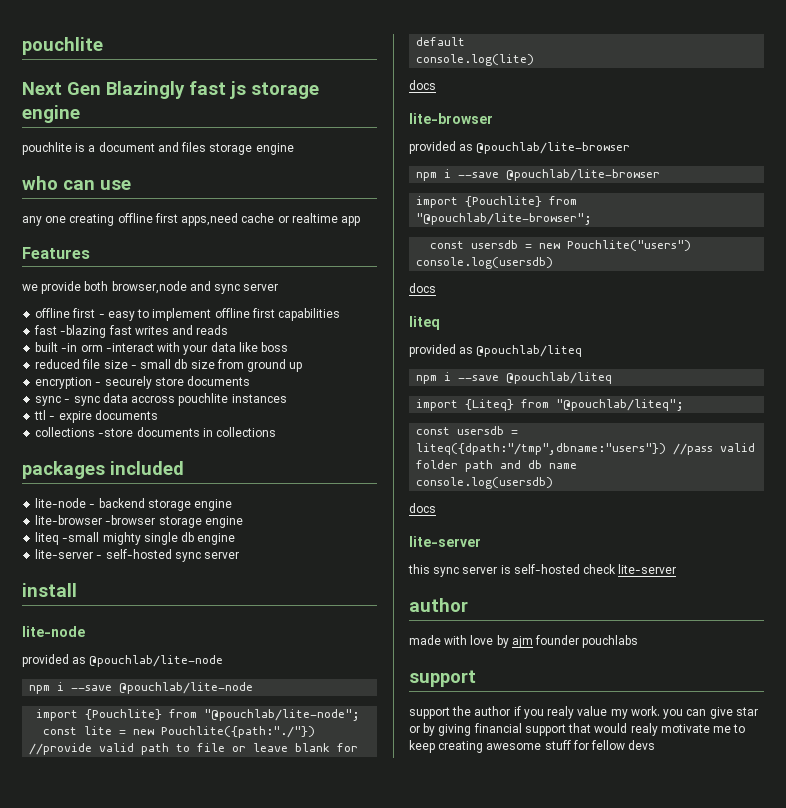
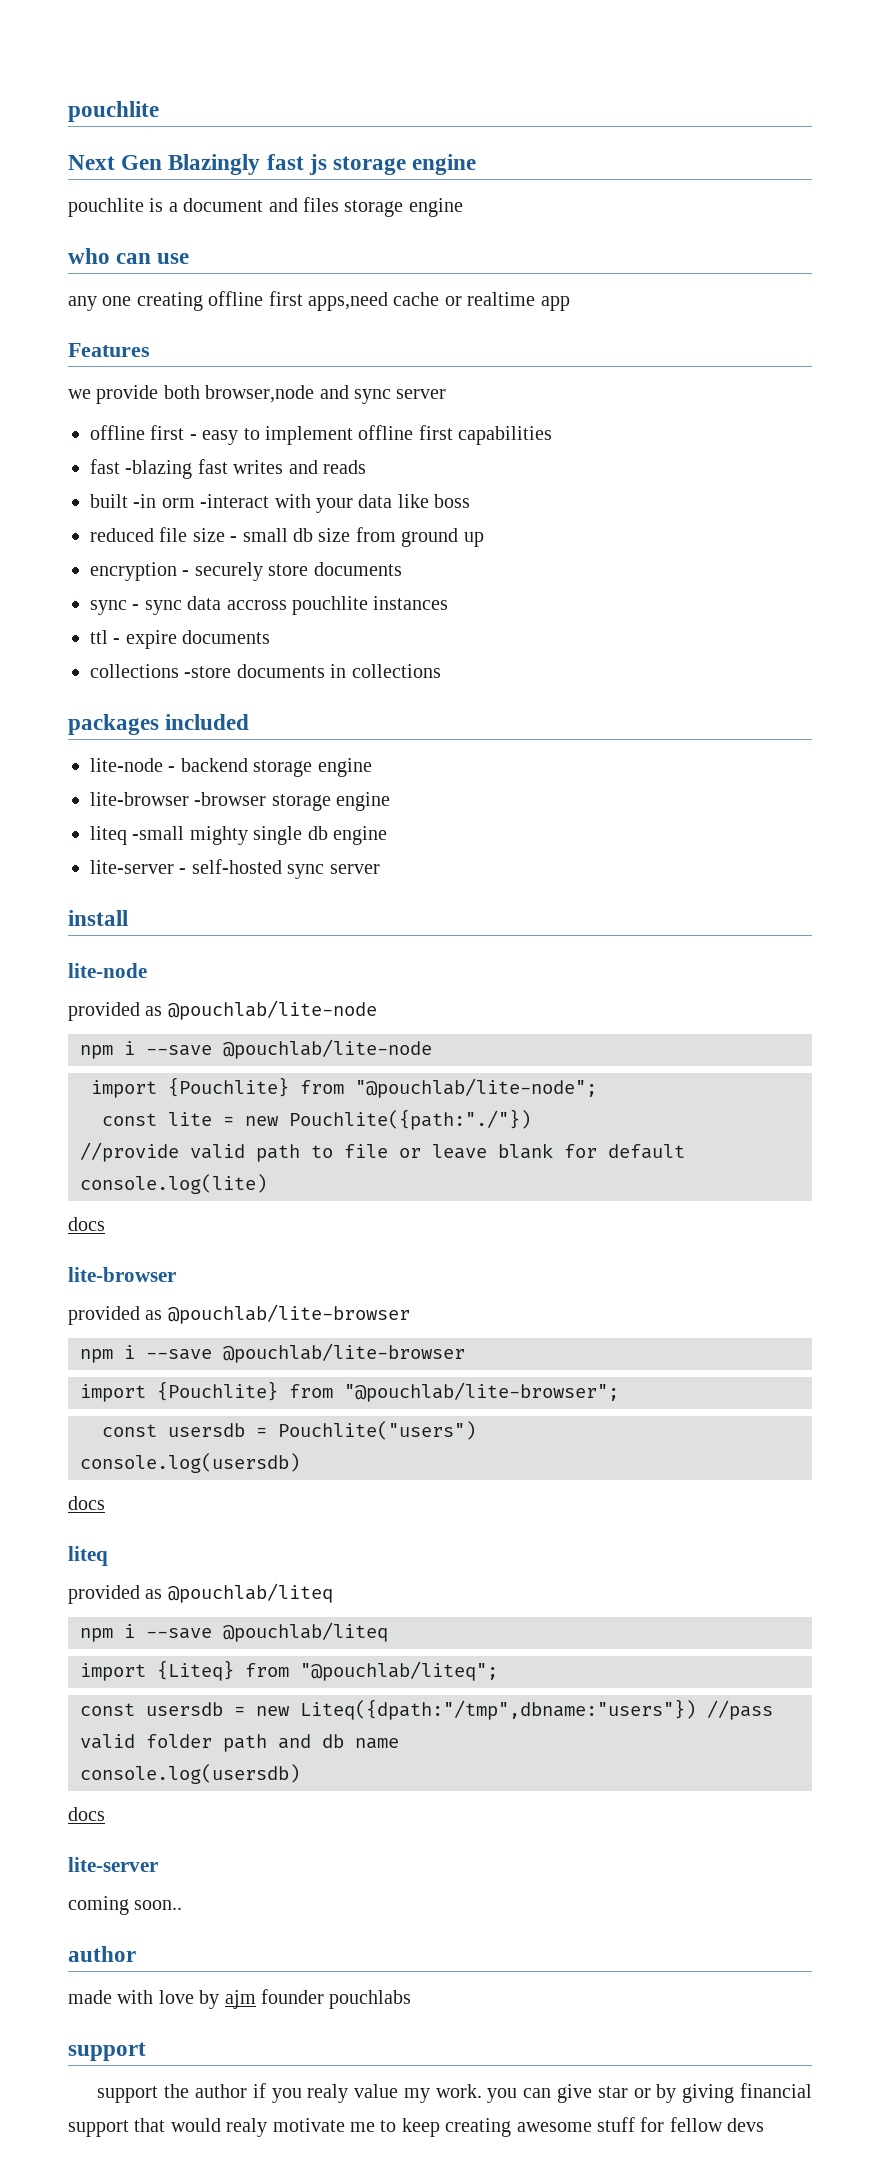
- const usersdb = new Pouchlite("users")
+ const usersdb = Pouchlite("users")
- const usersdb = liteq({dpath:"/tmp",dbname:"users"}) //pass valid folder path and db name
+ const usersdb = new Liteq({dpath:"/tmp",dbname:"users"}) //pass valid folder path and db name
- this sync server is self-hosted check lite-server
+ coming soon..

